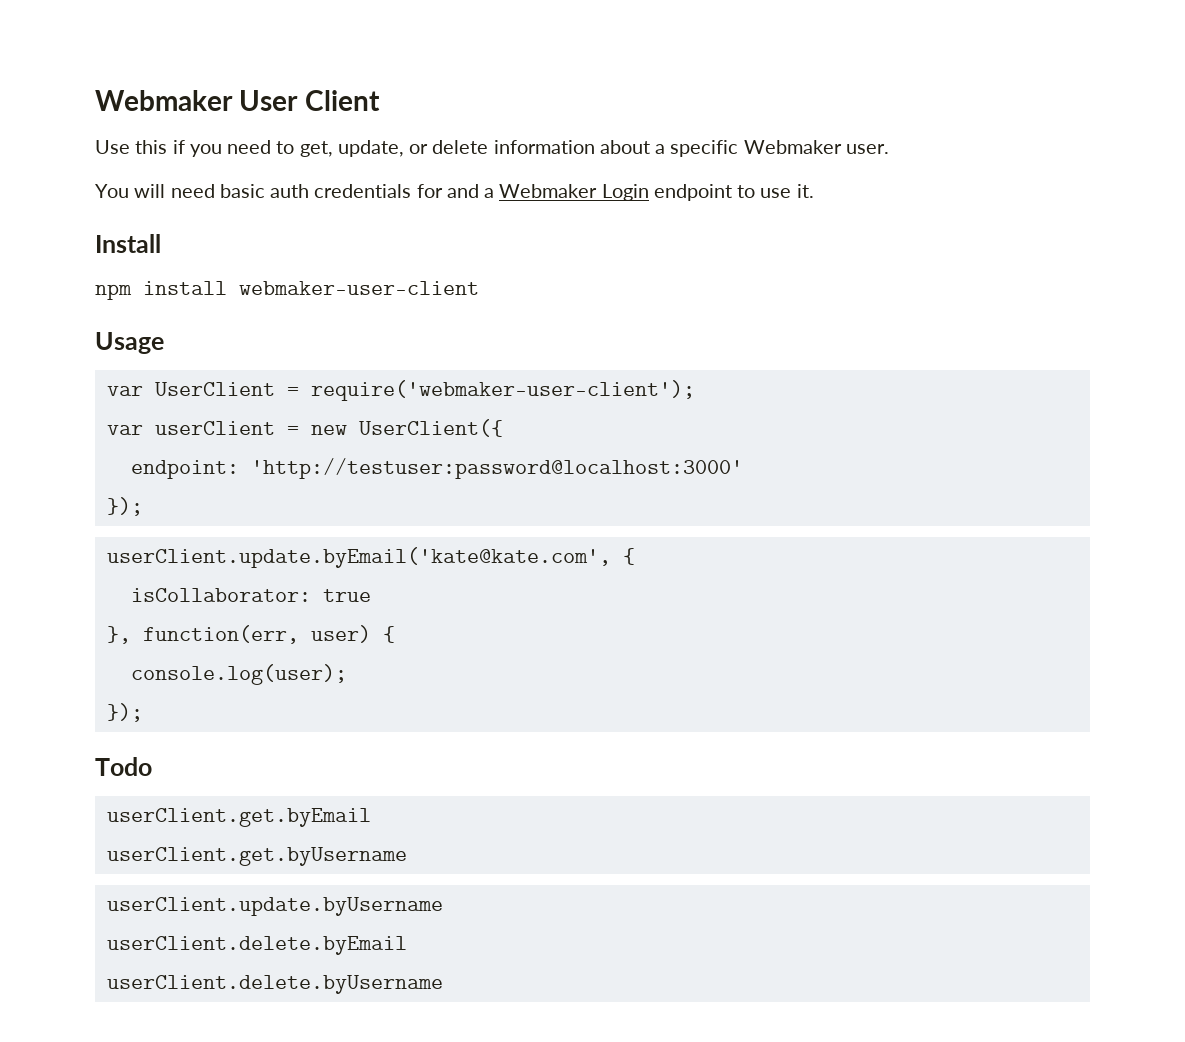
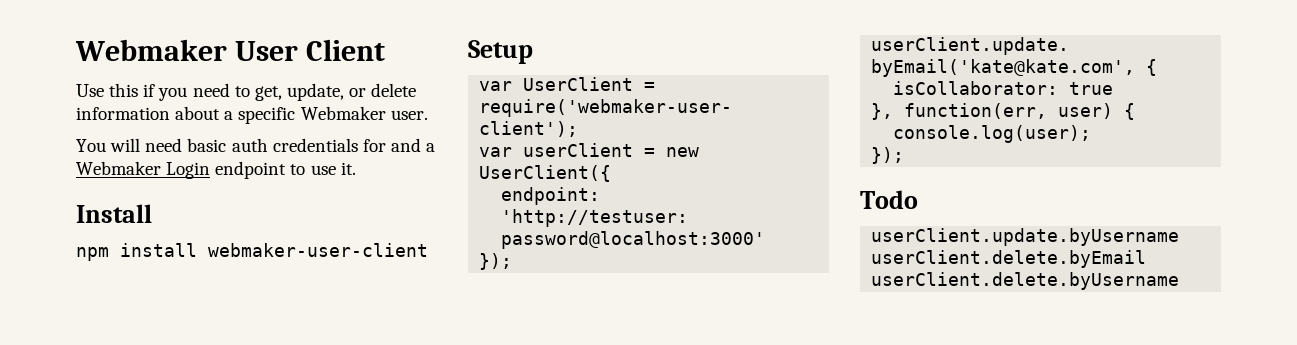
- Usage
+ Setup
- userClient.get.byEmail
- userClient.get.byUsername

